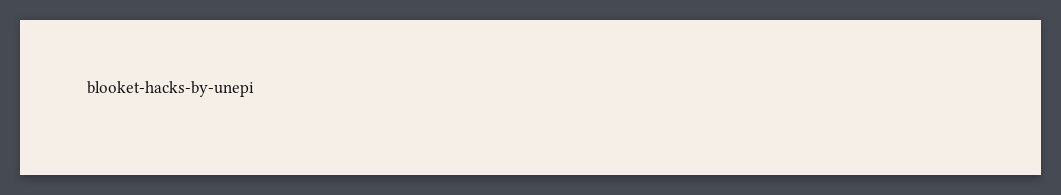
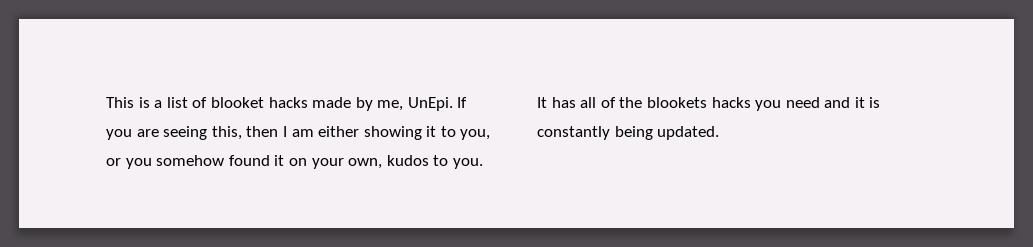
- blooket-hacks-by-unepi
+ This is a list of blooket hacks made by me, UnEpi. If you are seeing this, then I am either showing it to you, or you somehow found it on your own, kudos to you. It has all of the blookets hacks you need and it is constantly being updated.

